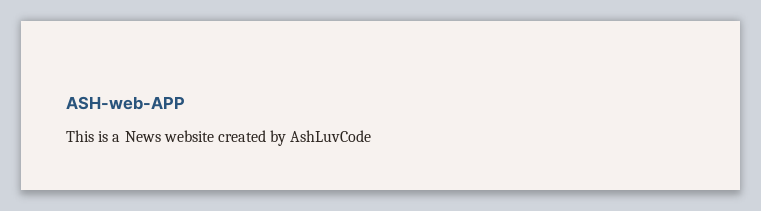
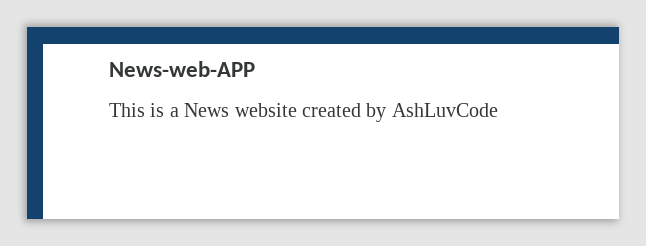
- ASH-web-APP
+ News-web-APP

